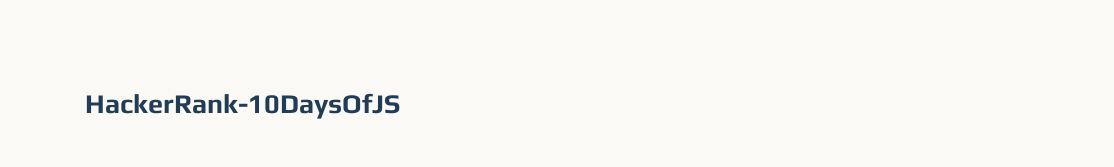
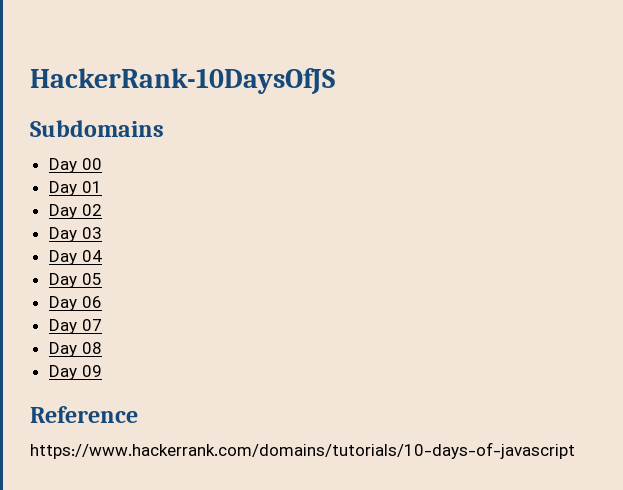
+ Subdomains
+ Day 00
+ Day 01
+ Day 02
+ Day 03
+ Day 04
+ Day 05
+ Day 06
+ Day 07
+ Day 08
+ Day 09
+ Reference
+ https://www.hackerrank.com/domains/tutorials/10-days-of-javascript

